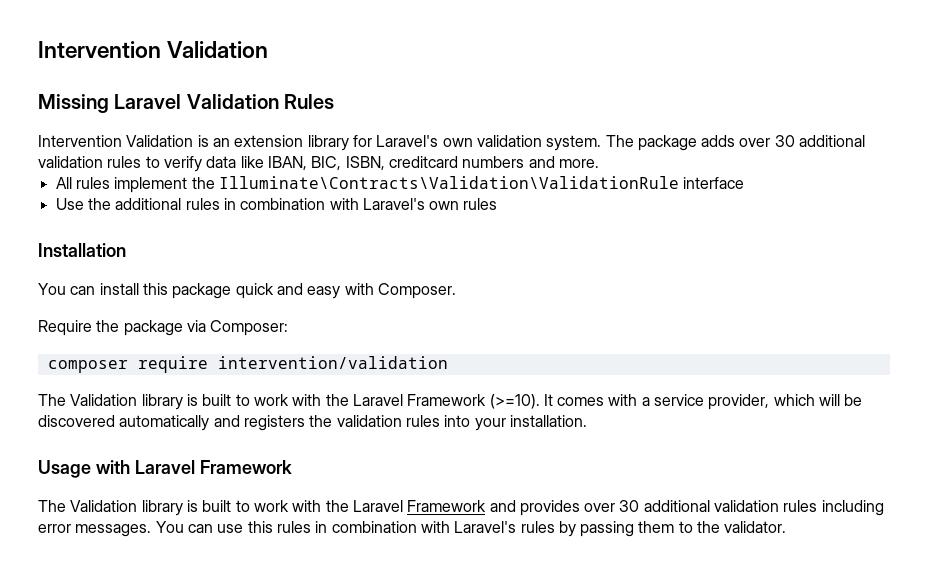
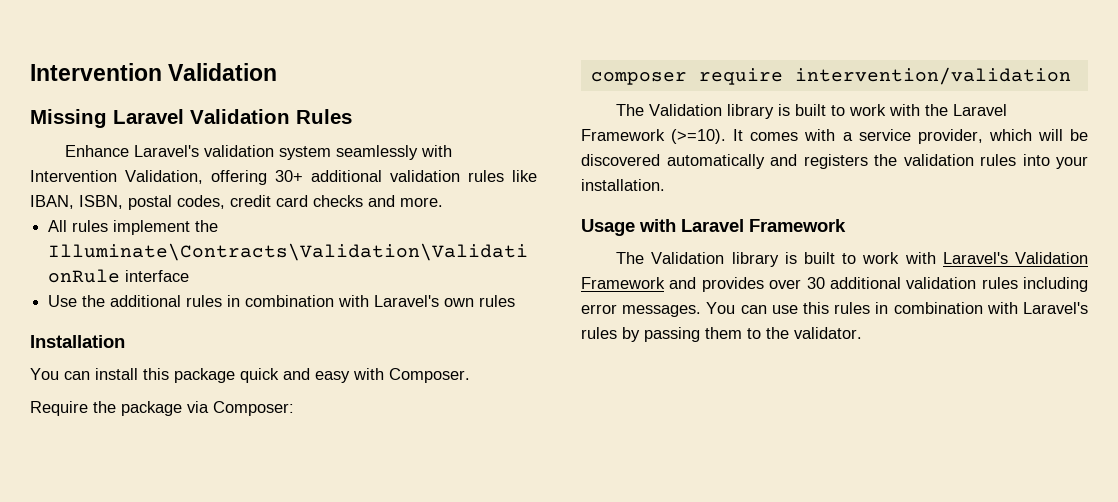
- Intervention Validation is an extension library for Laravel's own validation system. The package adds over 30 additional validation rules to verify data like IBAN, BIC, ISBN, creditcard numbers and more.
+ Enhance Laravel's validation system seamlessly with Intervention Validation, offering 30+ additional validation rules like IBAN, ISBN, postal codes, credit card checks and more.
- The Validation library is built to work with the Laravel Framework and provides over 30 additional validation rules including error messages.
+ The Validation library is built to work with Laravel's Validation Framework and provides over 30 additional validation rules including error messages.

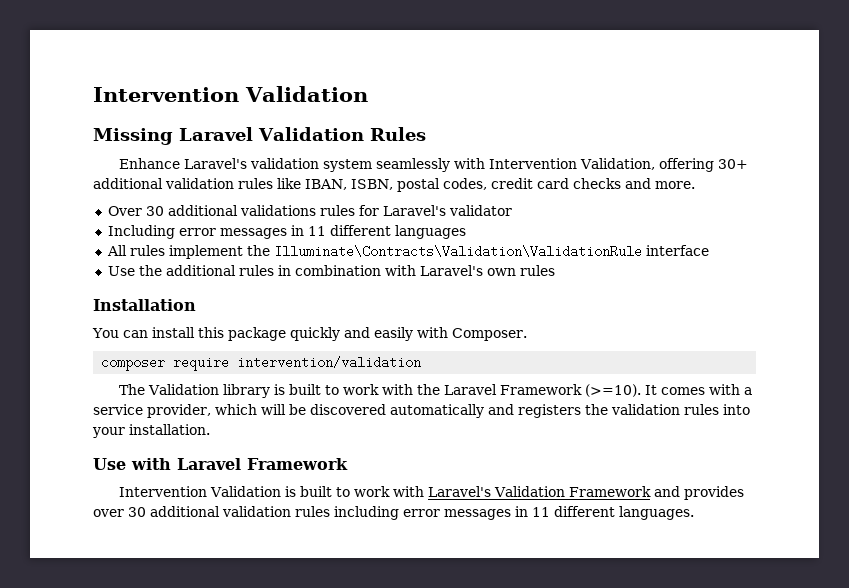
+ Over 30 additional validations rules for Laravel's validator
+ Including error messages in 11 different languages
- You can install this package quick and easy with Composer.
+ You can install this package quickly and easily with Composer.
- Require the package via Composer:
- Usage with Laravel Framework
+ Use with Laravel Framework
- The Validation library is built to work with Laravel's Validation Framework and provides over 30 additional validation rules including error messages. You can use this rules in combination with Laravel's rules by passing them to the validator.
+ Intervention Validation is built to work with Laravel's Validation Framework and provides over 30 additional validation rules including error messages in 11 different languages.

